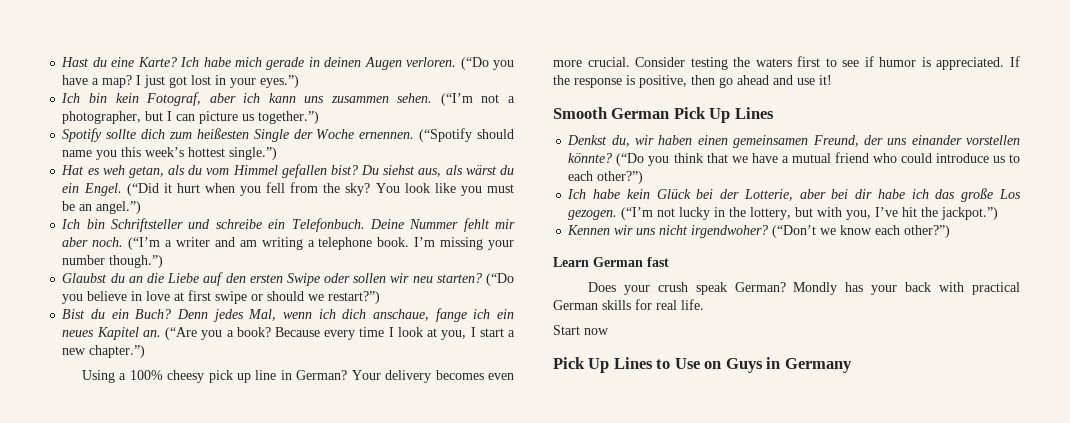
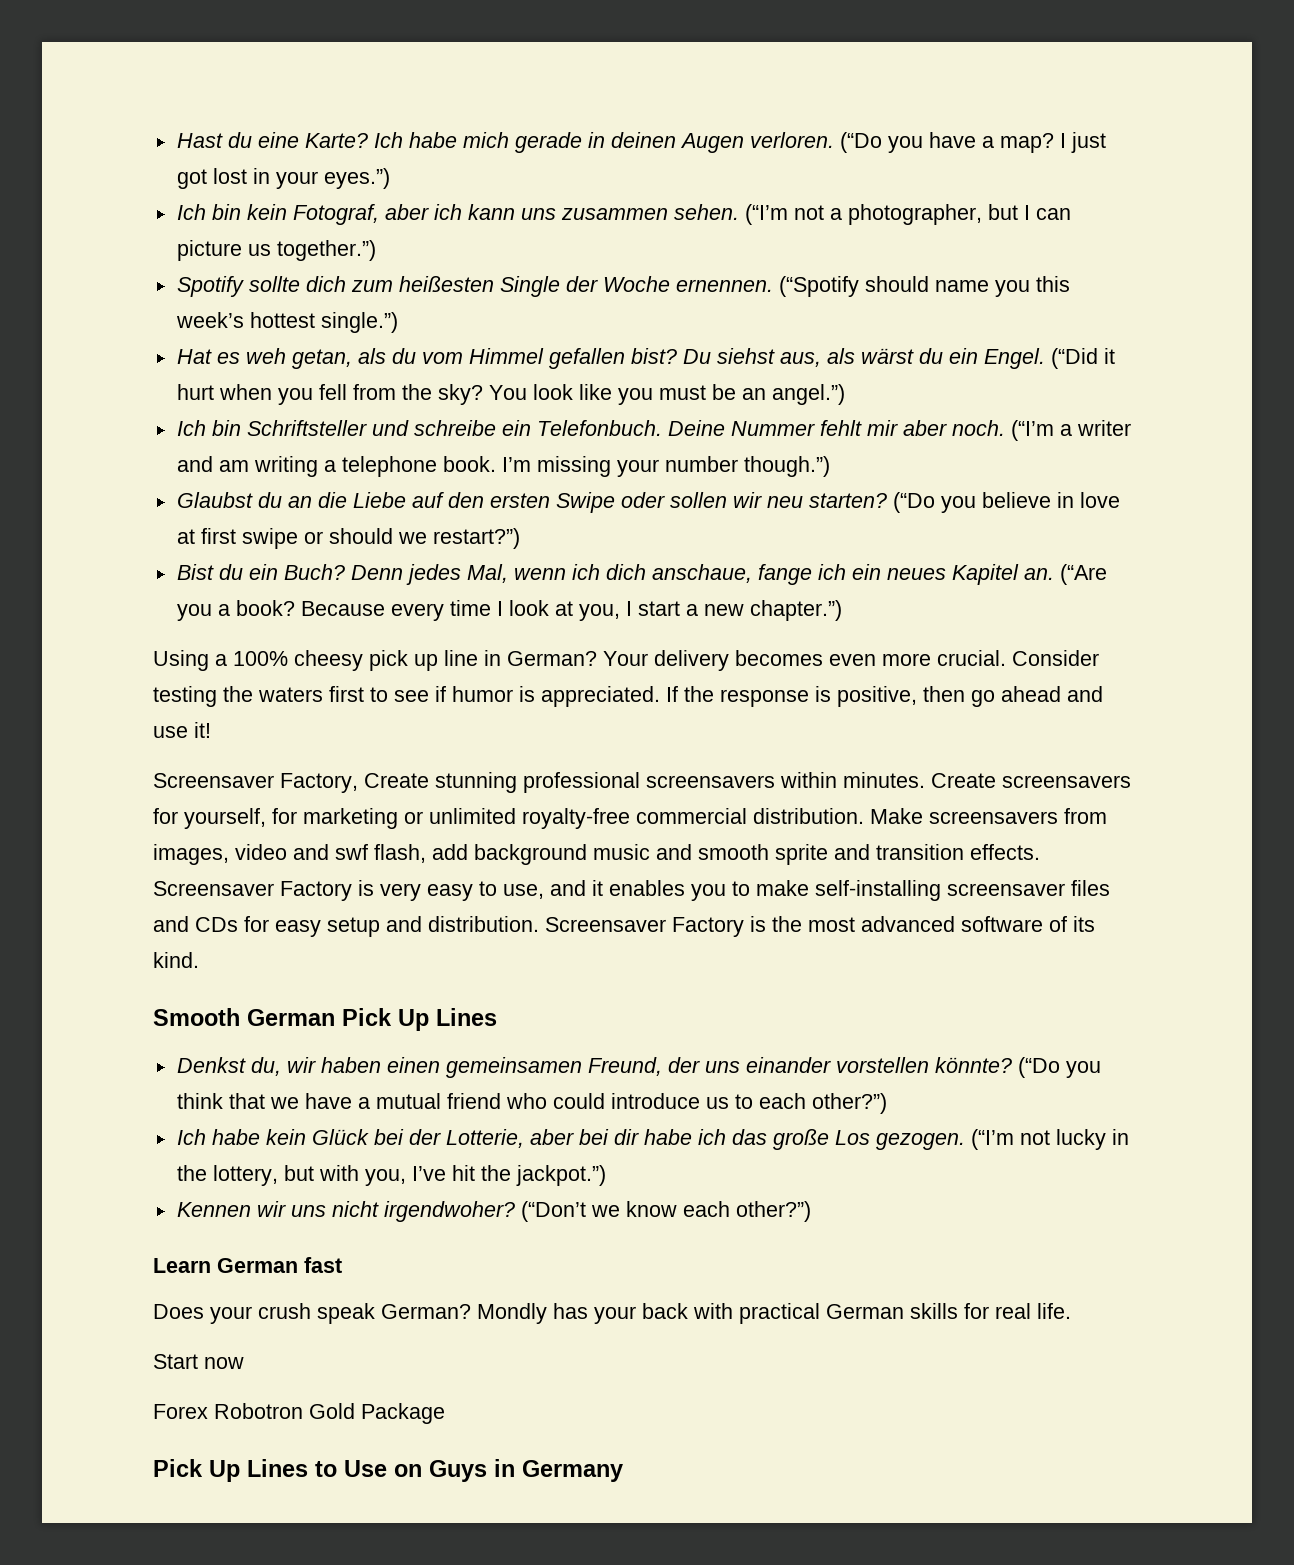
+ Screensaver Factory, Create stunning professional screensavers within minutes. Create screensavers for yourself, for marketing or unlimited royalty-free commercial distribution. Make screensavers from images, video and swf flash, add background music and smooth sprite and transition effects. Screensaver Factory is very easy to use, and it enables you to make self-installing screensaver files and CDs for easy setup and distribution. Screensaver Factory is the most advanced software of its kind.
+ Forex Robotron Gold Package

